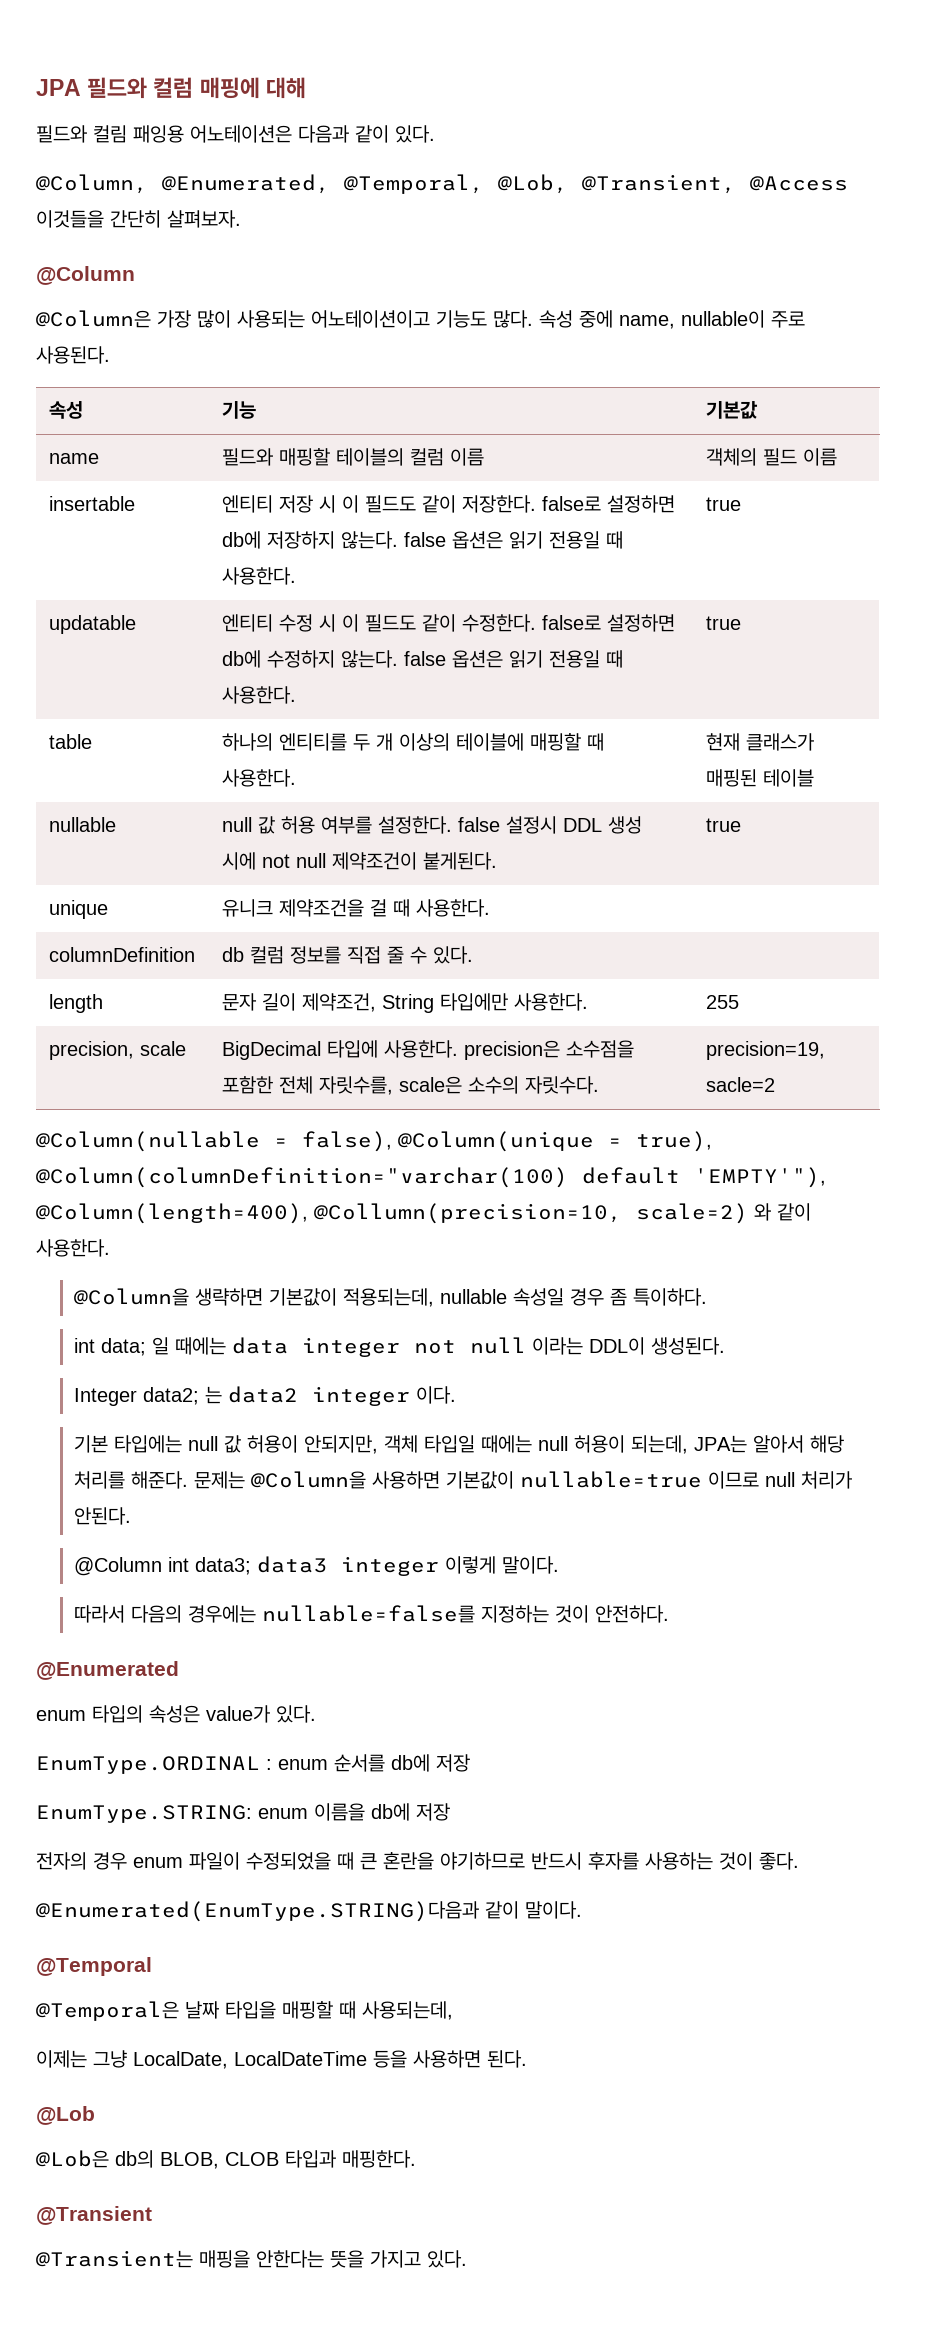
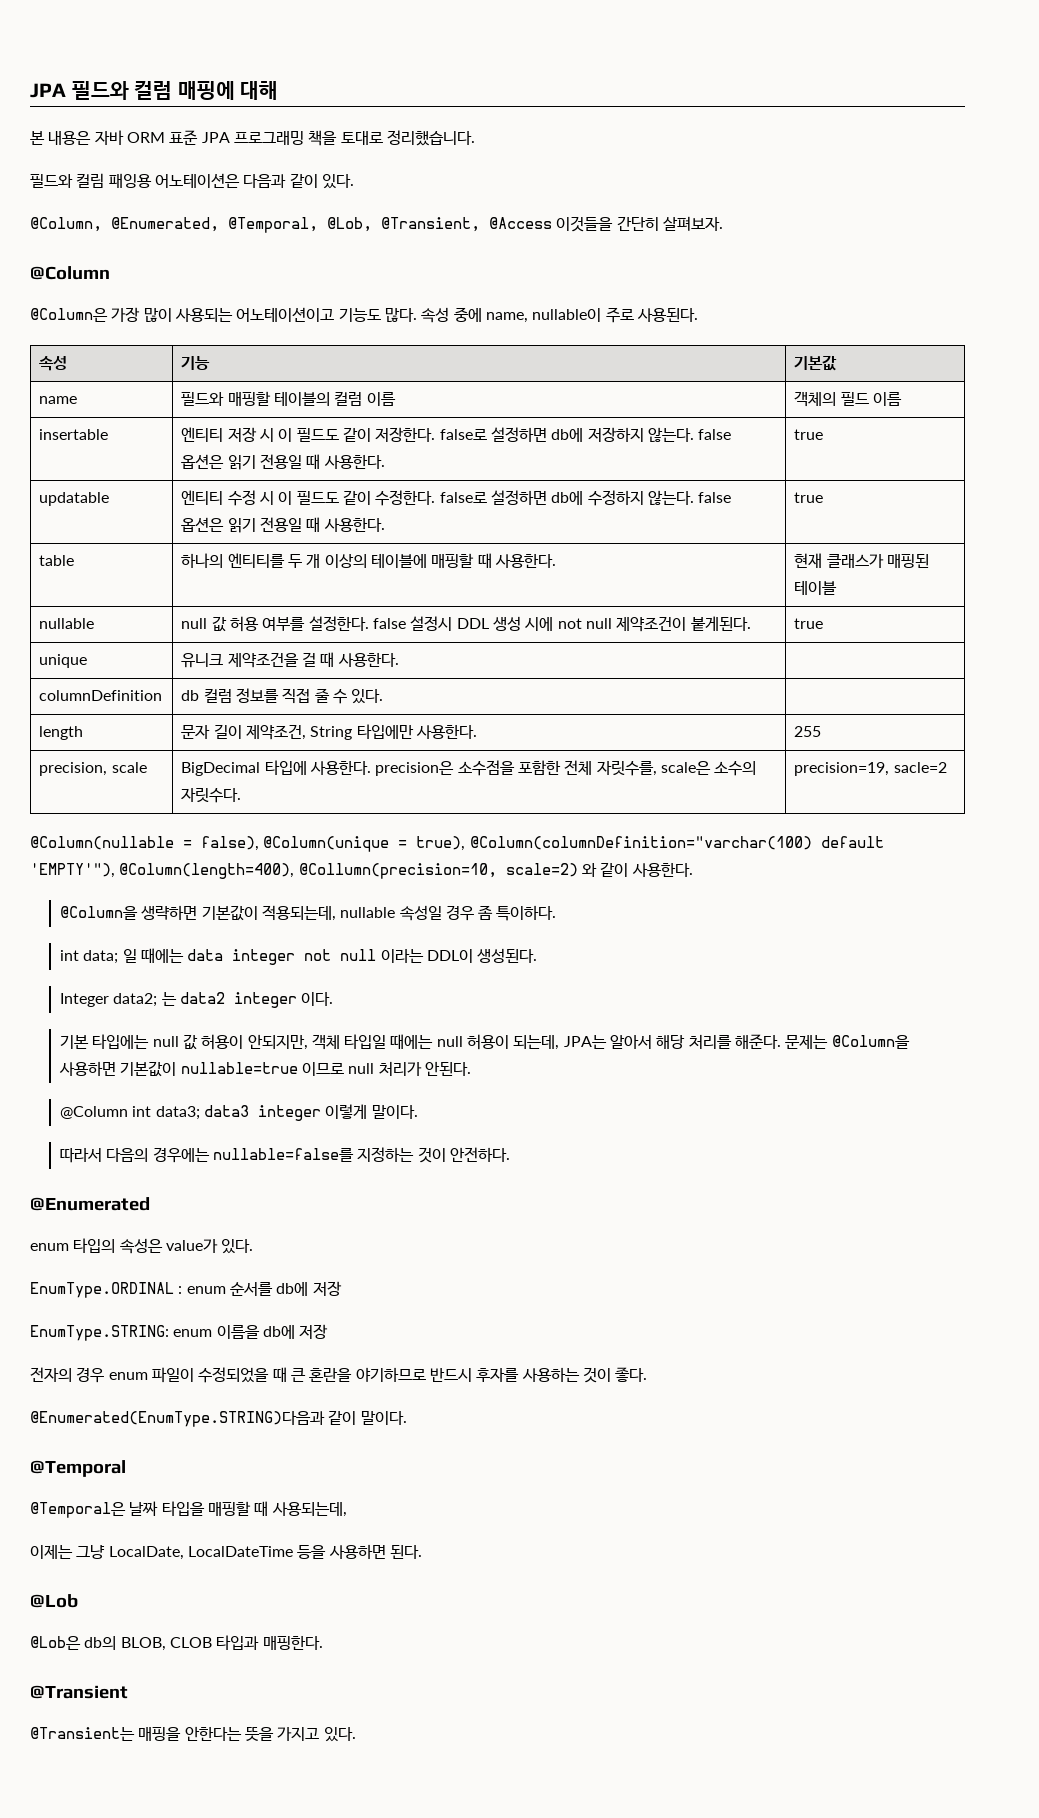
+ 본 내용은 자바 ORM 표준 JPA 프로그래밍 책을 토대로 정리했습니다.

